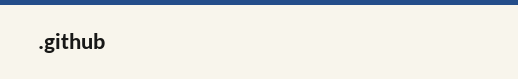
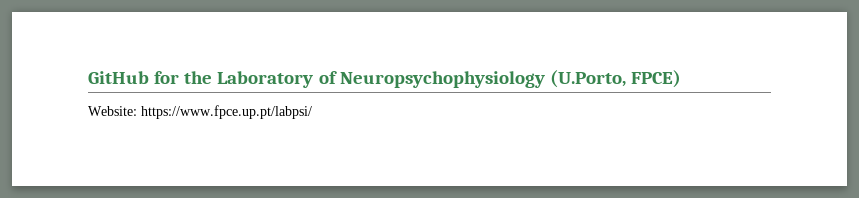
- .github
+ GitHub for the Laboratory of Neuropsychophysiology (U.Porto, FPCE)
+ Website: https://www.fpce.up.pt/labpsi/

